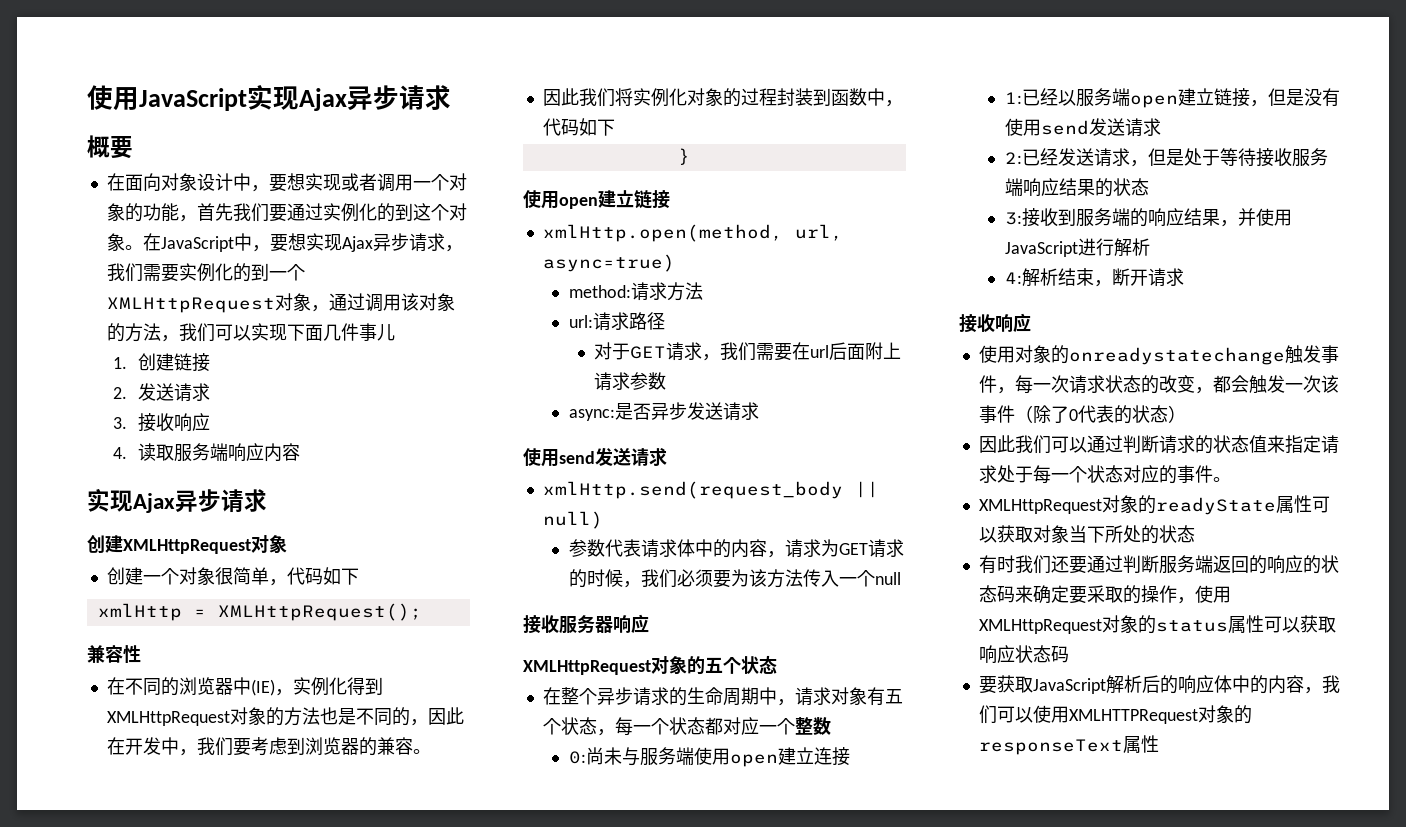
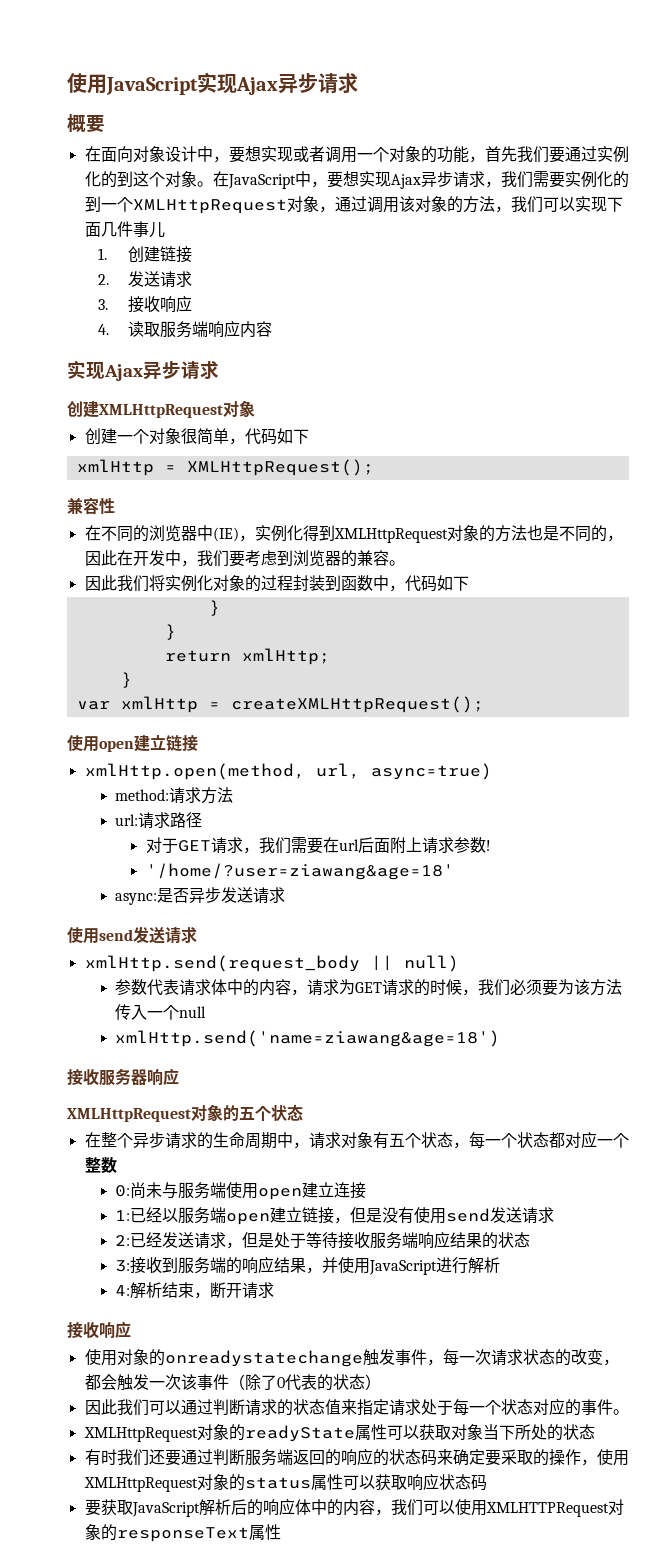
  因此我们将实例化对象的过程封装到函数中，代码如下
  }
+ }
+ return xmlHttp;
+ }
+ var xmlHttp = createXMLHttpRequest();
- 对于GET请求，我们需要在url后面附上请求参数
+ 对于GET请求，我们需要在url后面附上请求参数!
+ '/home/?user=ziawang&age=18'
+ xmlHttp.send('name=ziawang&age=18')

